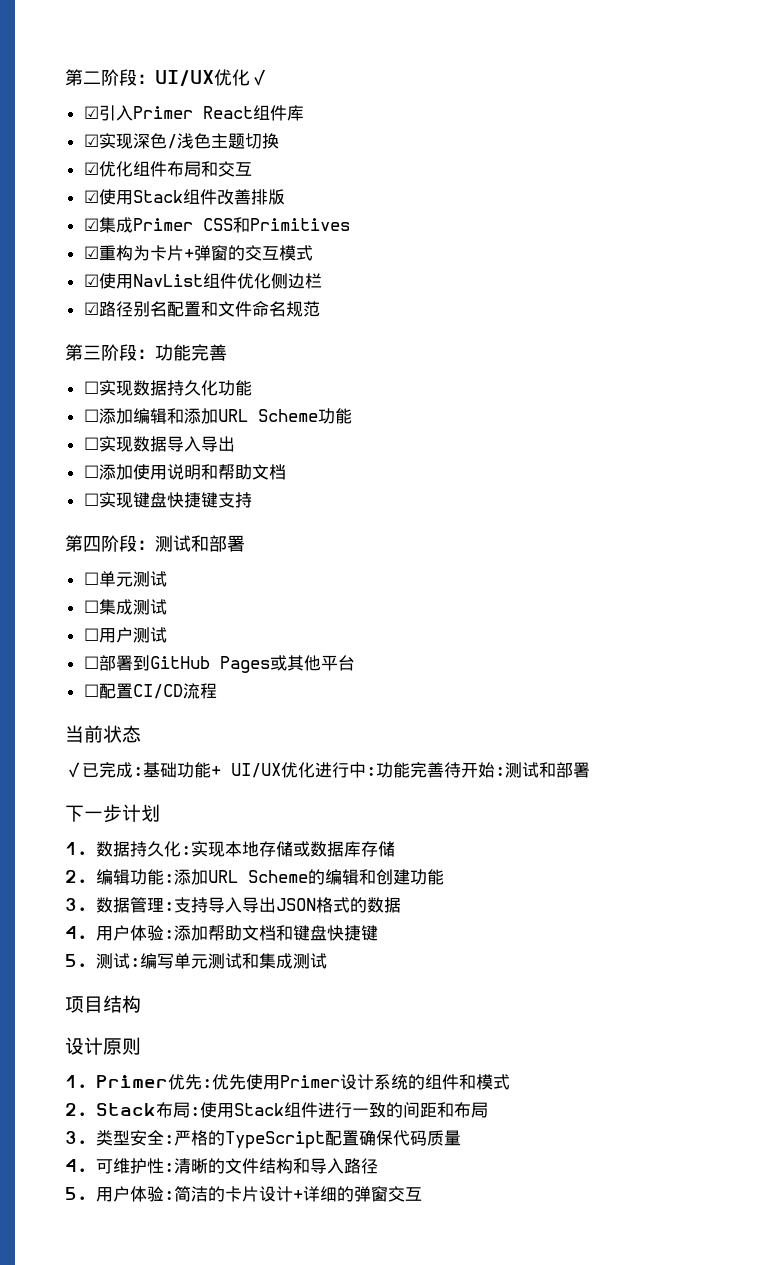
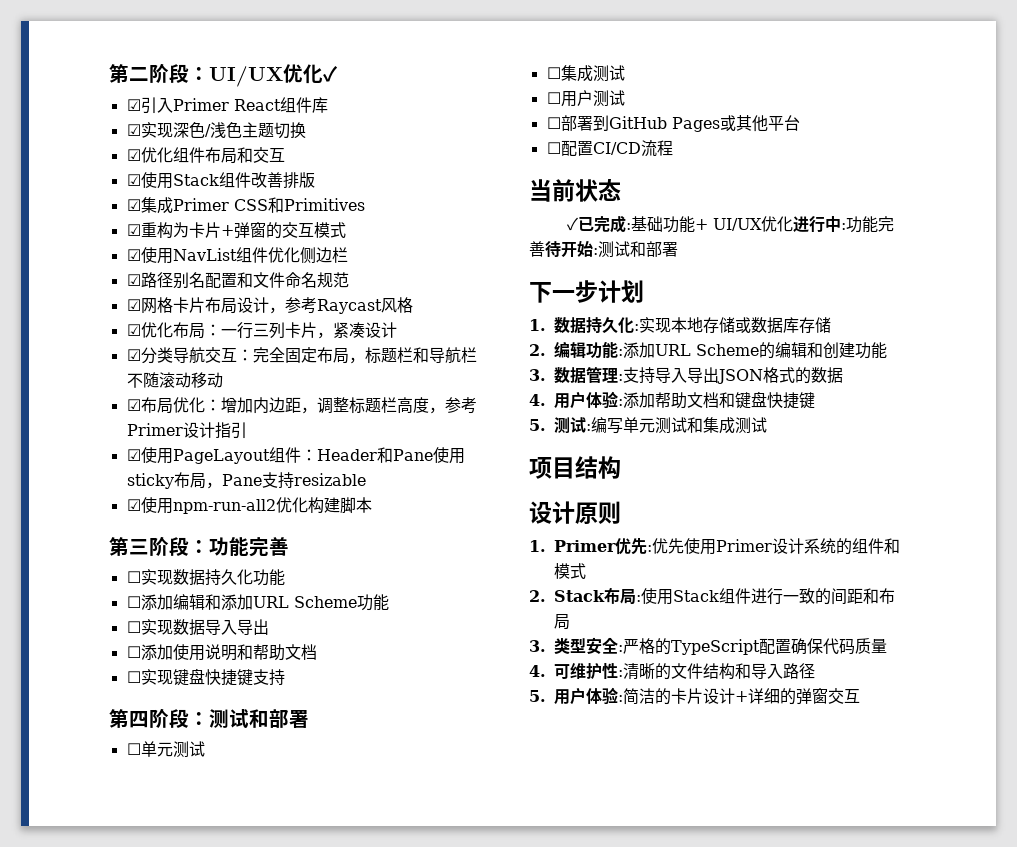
+ ☑网格卡片布局设计，参考Raycast风格
+ ☑优化布局：一行三列卡片，紧凑设计
+ ☑分类导航交互：完全固定布局，标题栏和导航栏不随滚动移动
+ ☑布局优化：增加内边距，调整标题栏高度，参考Primer设计指引
+ ☑使用PageLayout组件：Header和Pane使用sticky布局，Pane支持resizable
+ ☑使用npm-run-all2优化构建脚本

